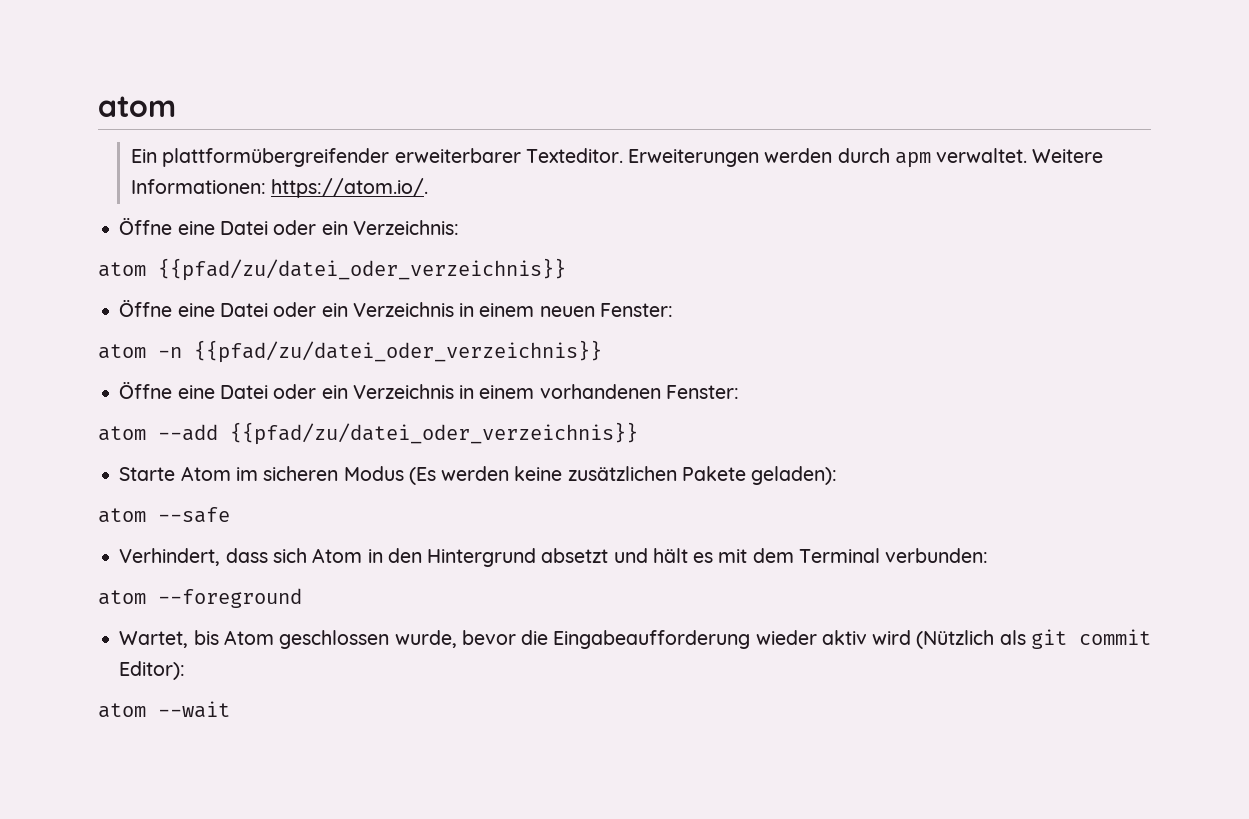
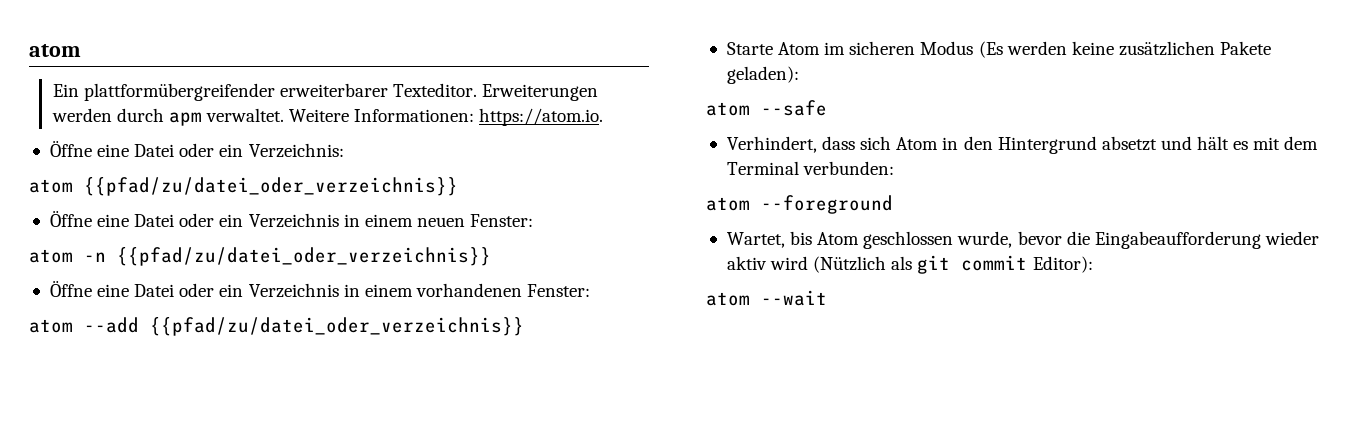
- Weitere Informationen: https://atom.io/.
+ Weitere Informationen: https://atom.io.

